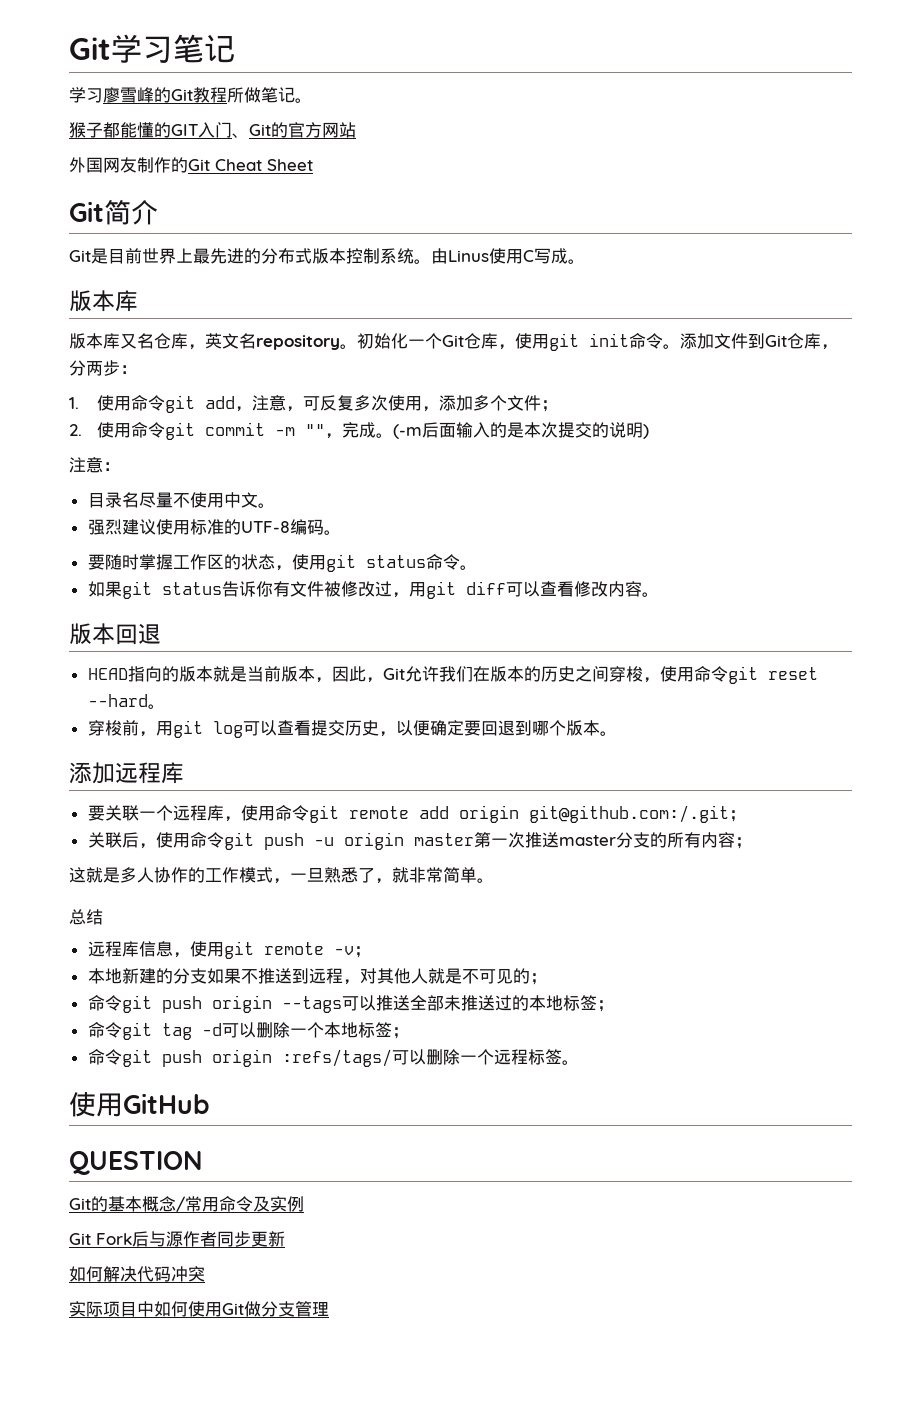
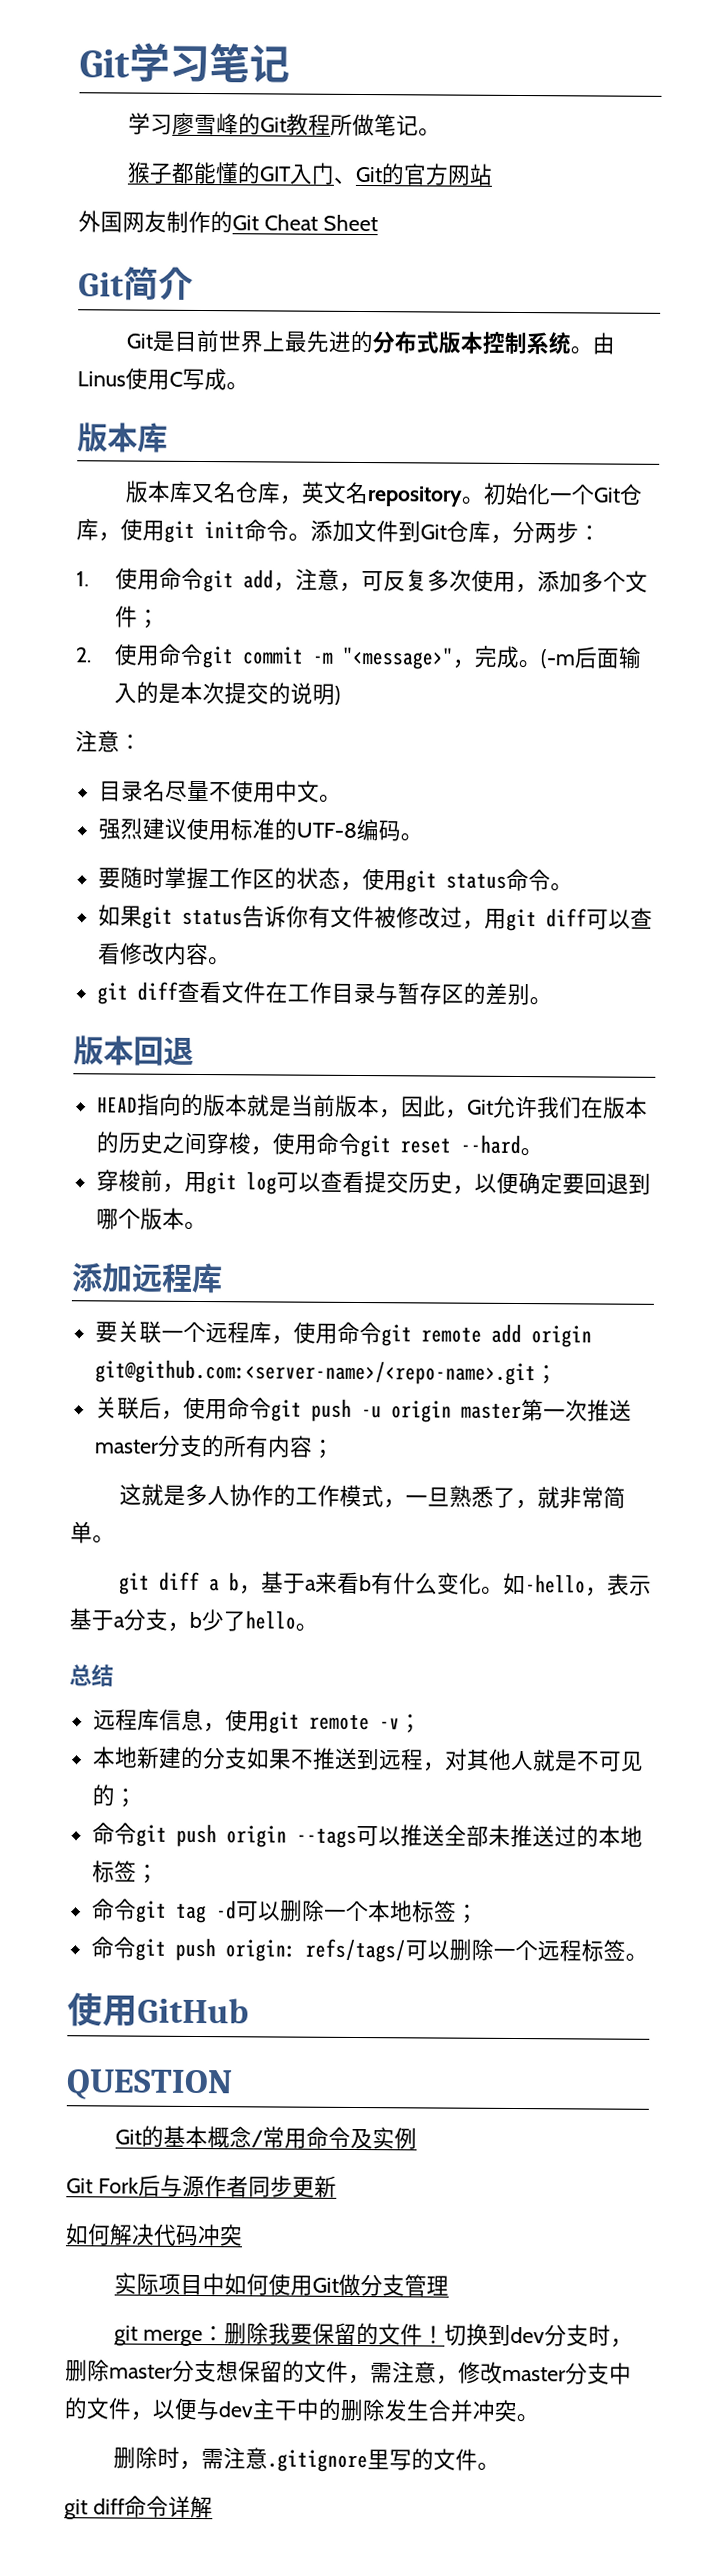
- 2.使用命令git commit -m ""，完成。
+ 2.使用命令git commit -m "<message>"，完成。
+ git diff查看文件在工作目录与暂存区的差别。
- 要关联一个远程库，使用命令git remote add origin git@github.com:/.git；
+ 要关联一个远程库，使用命令git remote add origin git@github.com:<server-name>/<repo-name>.git；
+ git diff a b，基于a来看b有什么变化。如-hello，表示基于a分支，b少了hello。
- 命令git push origin :refs/tags/可以删除一个远程标签。
+ 命令git push origin: refs/tags/可以删除一个远程标签。
+ git merge：删除我要保留的文件！切换到dev分支时，删除master分支想保留的文件，需注意，修改master分支中的文件，以便与dev主干中的删除发生合并冲突。
+ 删除时，需注意.gitignore里写的文件。
+ git diff命令详解

